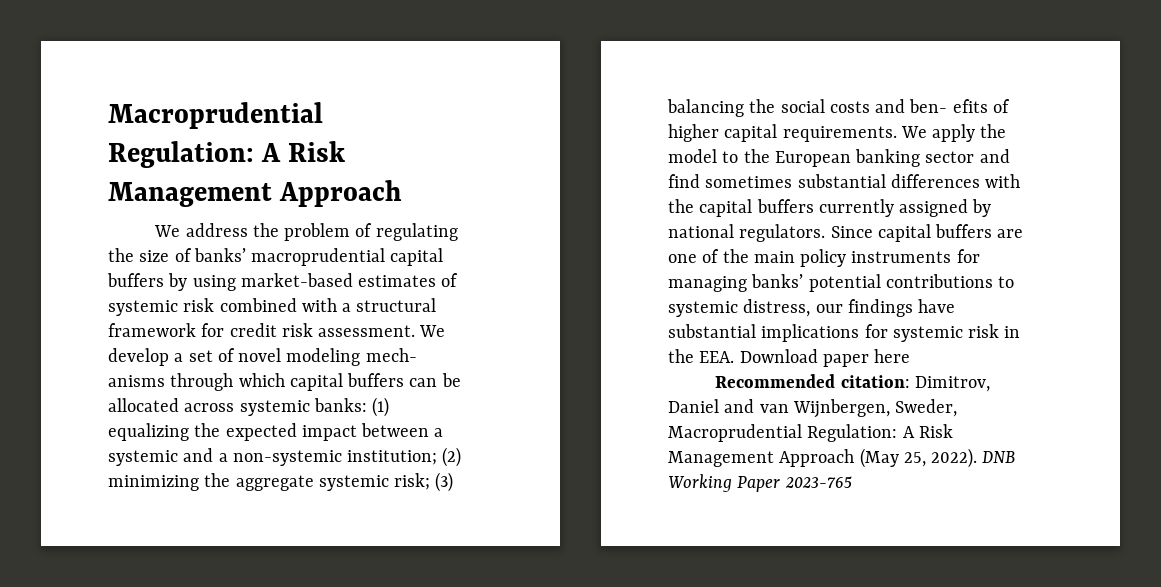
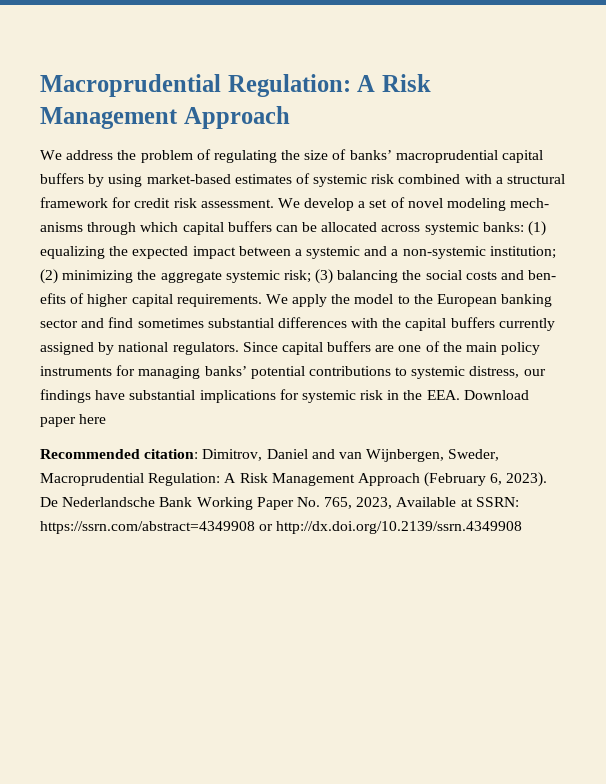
- Recommended citation: Dimitrov, Daniel and van Wijnbergen, Sweder, Macroprudential Regulation: A Risk Management Approach (May 25, 2022). DNB Working Paper 2023-765
+ Recommended citation: Dimitrov, Daniel and van Wijnbergen, Sweder, Macroprudential Regulation: A Risk Management Approach (February 6, 2023). De Nederlandsche Bank Working Paper No. 765, 2023, Available at SSRN: https://ssrn.com/abstract=4349908 or http://dx.doi.org/10.2139/ssrn.4349908

